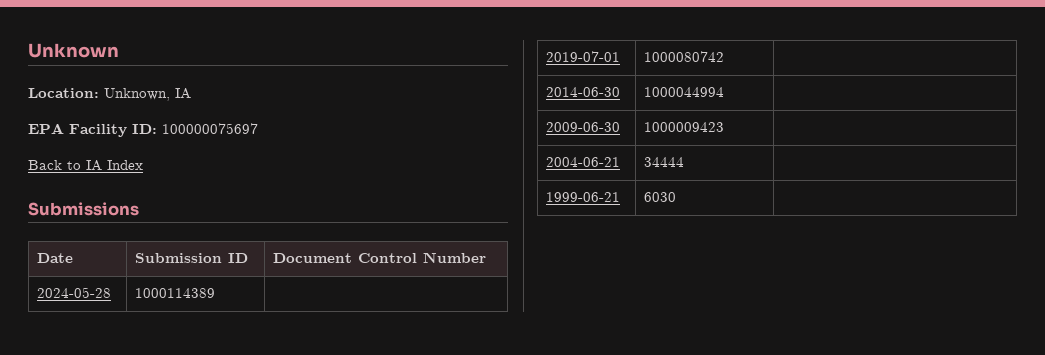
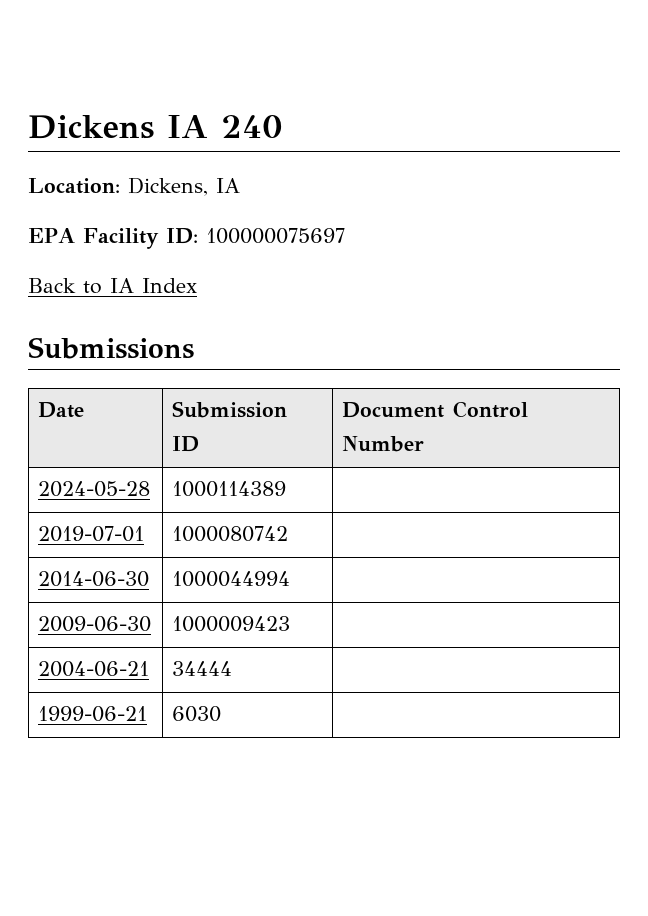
- Unknown
+ Dickens IA 240
- Location: Unknown, IA
+ Location: Dickens, IA

